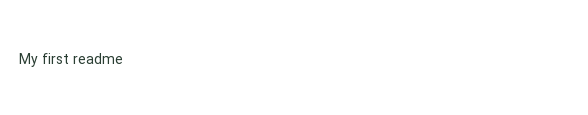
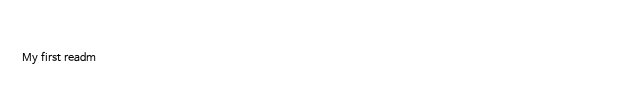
- My first readme
+ My first readm

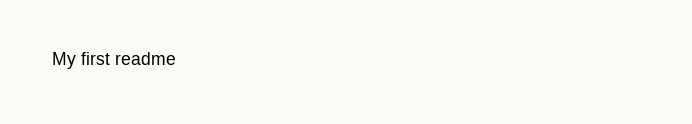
- My first readm
+ My first readme

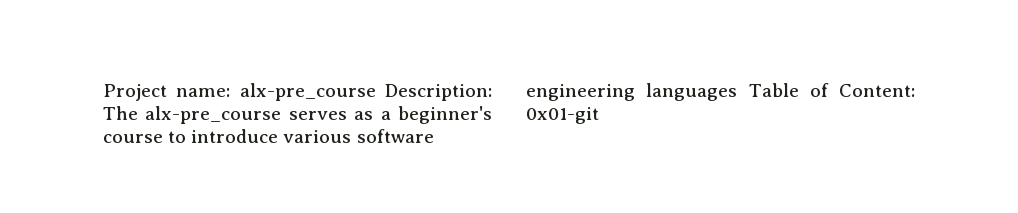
- My first readme
+ Project name: alx-pre_course Description: The alx-pre_course serves as a beginner's course to introduce various software engineering languages Table of Content: 0x01-git

